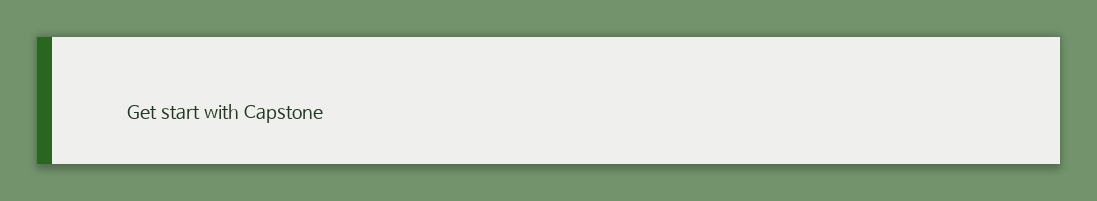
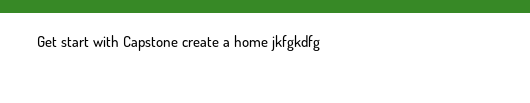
- Get start with Capstone
+ Get start with Capstone create a home jkfgkdfg

